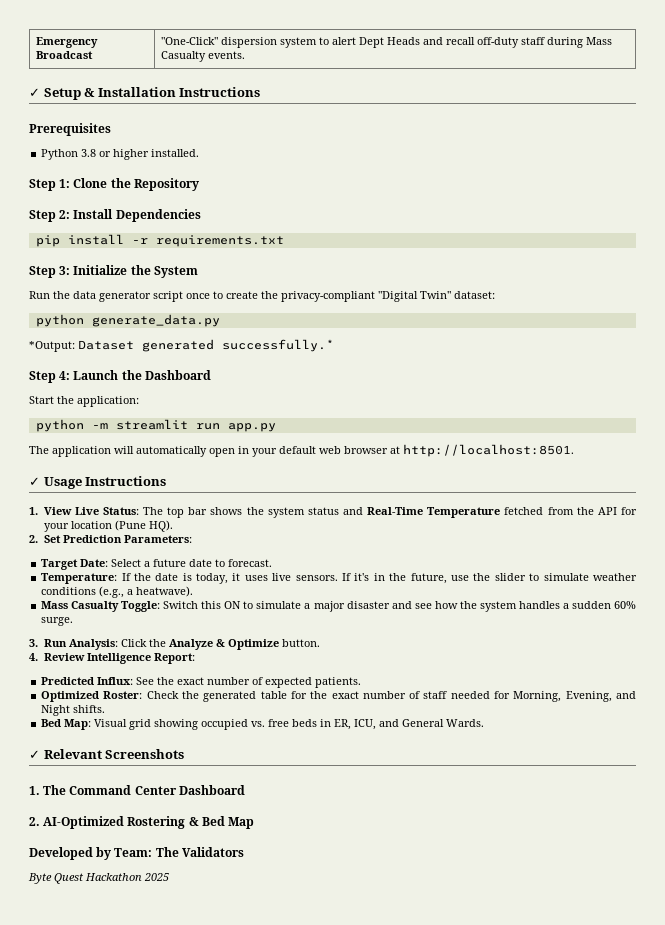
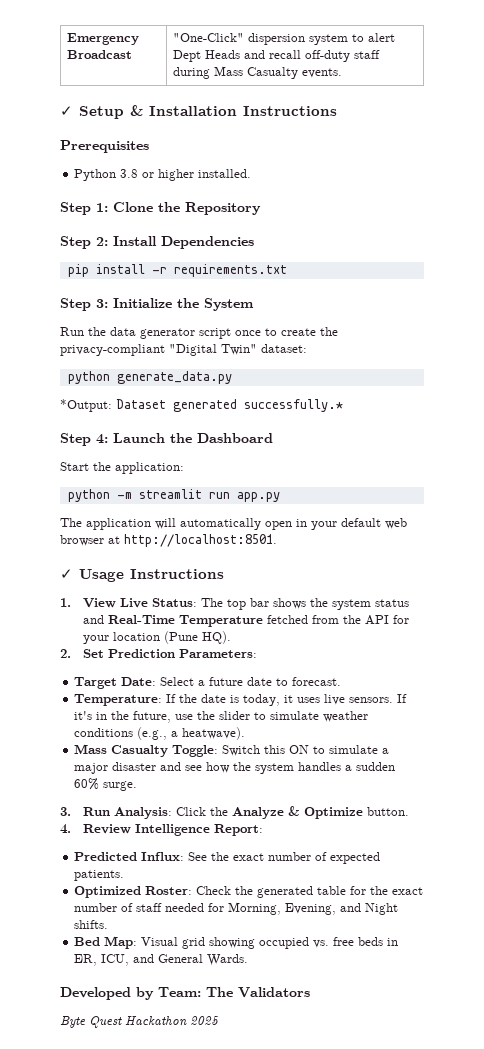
- ✓ Relevant Screenshots
- 1. The Command Center Dashboard
- 2. AI-Optimized Rostering & Bed Map

